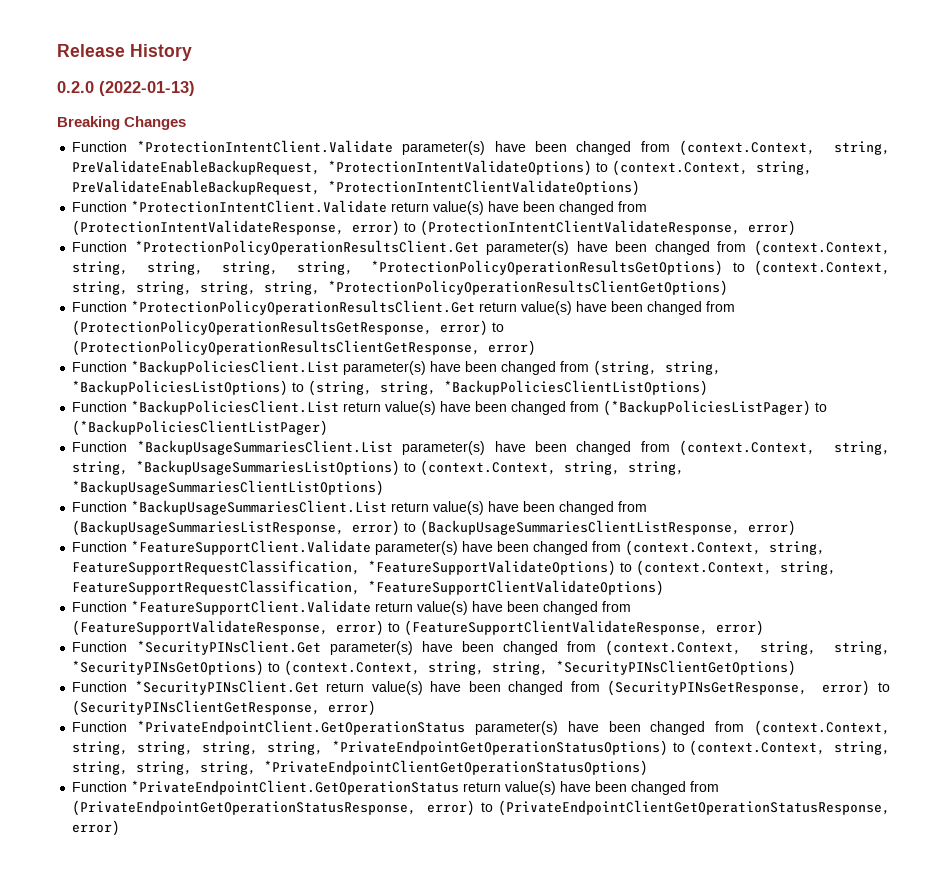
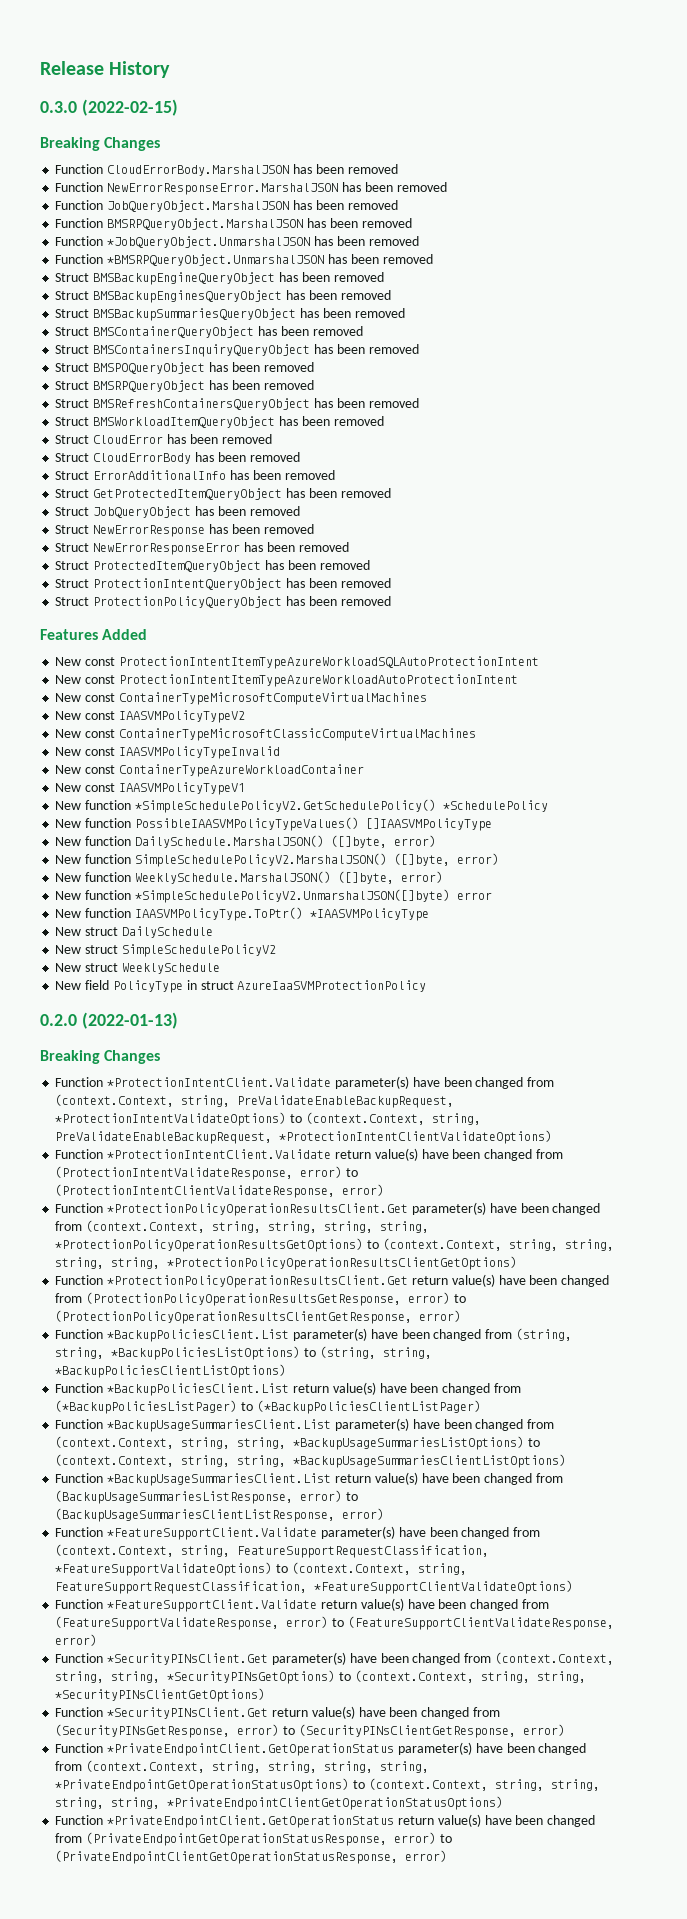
+ 0.3.0 (2022-02-15)
+ Breaking Changes
+ Function CloudErrorBody.MarshalJSON has been removed
+ Function NewErrorResponseError.MarshalJSON has been removed
+ Function JobQueryObject.MarshalJSON has been removed
+ Function BMSRPQueryObject.MarshalJSON has been removed
+ Function *JobQueryObject.UnmarshalJSON has been removed
+ Function *BMSRPQueryObject.UnmarshalJSON has been removed
+ Struct BMSBackupEngineQueryObject has been removed
+ Struct BMSBackupEnginesQueryObject has been removed
+ Struct BMSBackupSummariesQueryObject has been removed
+ Struct BMSContainerQueryObject has been removed
+ Struct BMSContainersInquiryQueryObject has been removed
+ Struct BMSPOQueryObject has been removed
+ Struct BMSRPQueryObject has been removed
+ Struct BMSRefreshContainersQueryObject has been removed
+ Struct BMSWorkloadItemQueryObject has been removed
+ Struct CloudError has been removed
+ Struct CloudErrorBody has been removed
+ Struct ErrorAdditionalInfo has been removed
+ Struct GetProtectedItemQueryObject has been removed
+ Struct JobQueryObject has been removed
+ Struct NewErrorResponse has been removed
+ Struct NewErrorResponseError has been removed
+ Struct ProtectedItemQueryObject has been removed
+ Struct ProtectionIntentQueryObject has been removed
+ Struct ProtectionPolicyQueryObject has been removed
+ Features Added
+ New const ProtectionIntentItemTypeAzureWorkloadSQLAutoProtectionIntent
+ New const ProtectionIntentItemTypeAzureWorkloadAutoProtectionIntent
+ New const ContainerTypeMicrosoftComputeVirtualMachines
+ New const IAASVMPolicyTypeV2
+ New const ContainerTypeMicrosoftClassicComputeVirtualMachines
+ New const IAASVMPolicyTypeInvalid
+ New const ContainerTypeAzureWorkloadContainer
+ New const IAASVMPolicyTypeV1
+ New function *SimpleSchedulePolicyV2.GetSchedulePolicy() *SchedulePolicy
+ New function PossibleIAASVMPolicyTypeValues() []IAASVMPolicyType
+ New function DailySchedule.MarshalJSON() ([]byte, error)
+ New function SimpleSchedulePolicyV2.MarshalJSON() ([]byte, error)
+ New function WeeklySchedule.MarshalJSON() ([]byte, error)
+ New function *SimpleSchedulePolicyV2.UnmarshalJSON([]byte) error
+ New function IAASVMPolicyType.ToPtr() *IAASVMPolicyType
+ New struct DailySchedule
+ New struct SimpleSchedulePolicyV2
+ New struct WeeklySchedule
+ New field PolicyType in struct AzureIaaSVMProtectionPolicy

